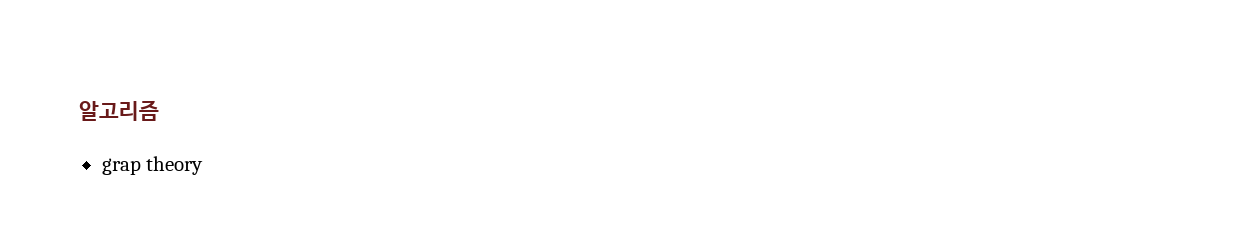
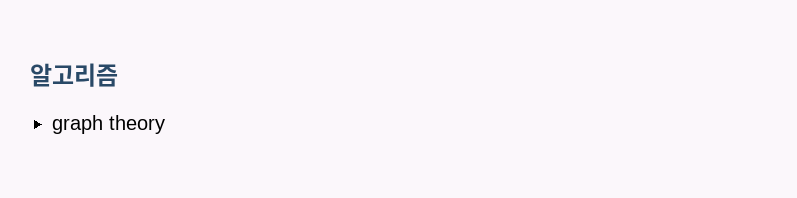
- grap theory
+ graph theory

